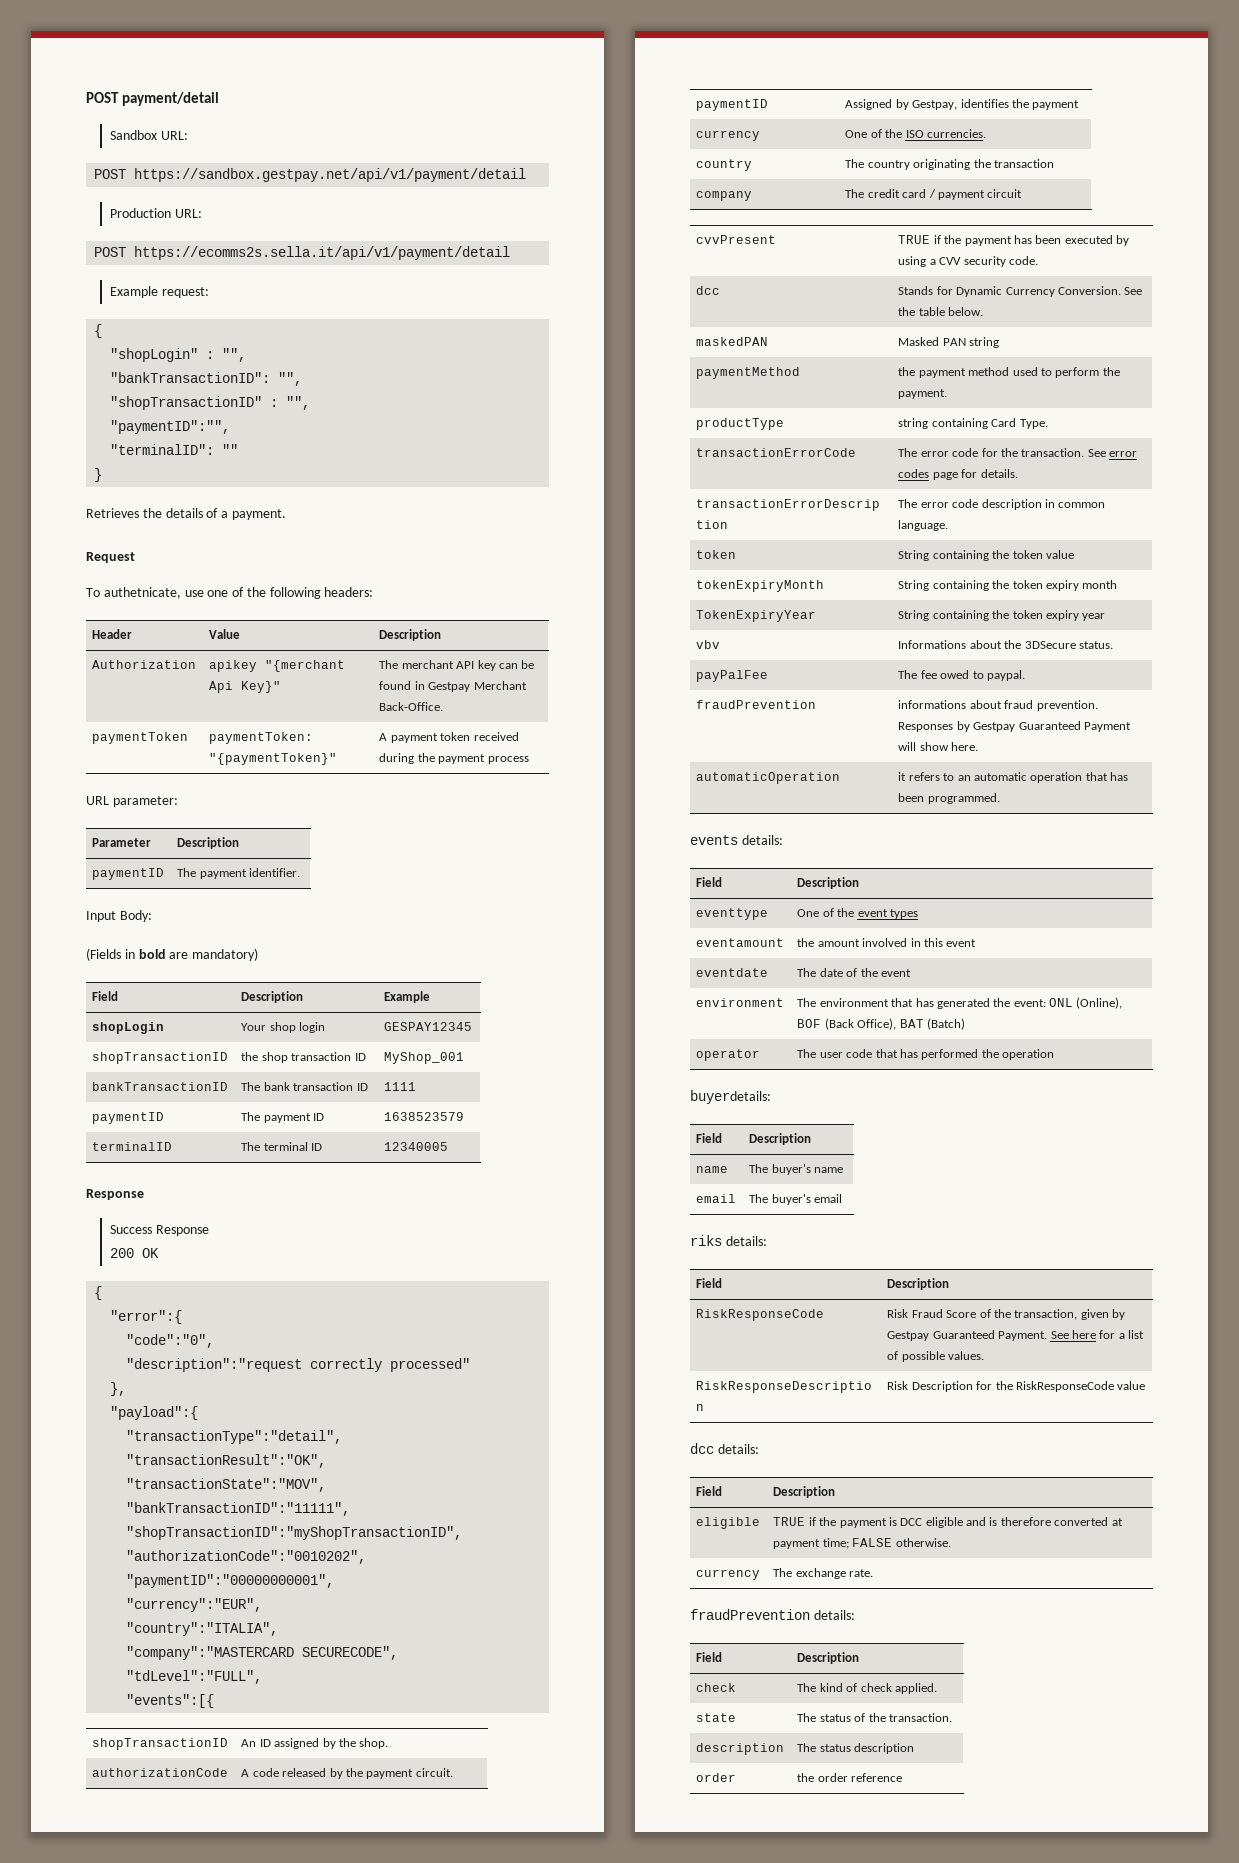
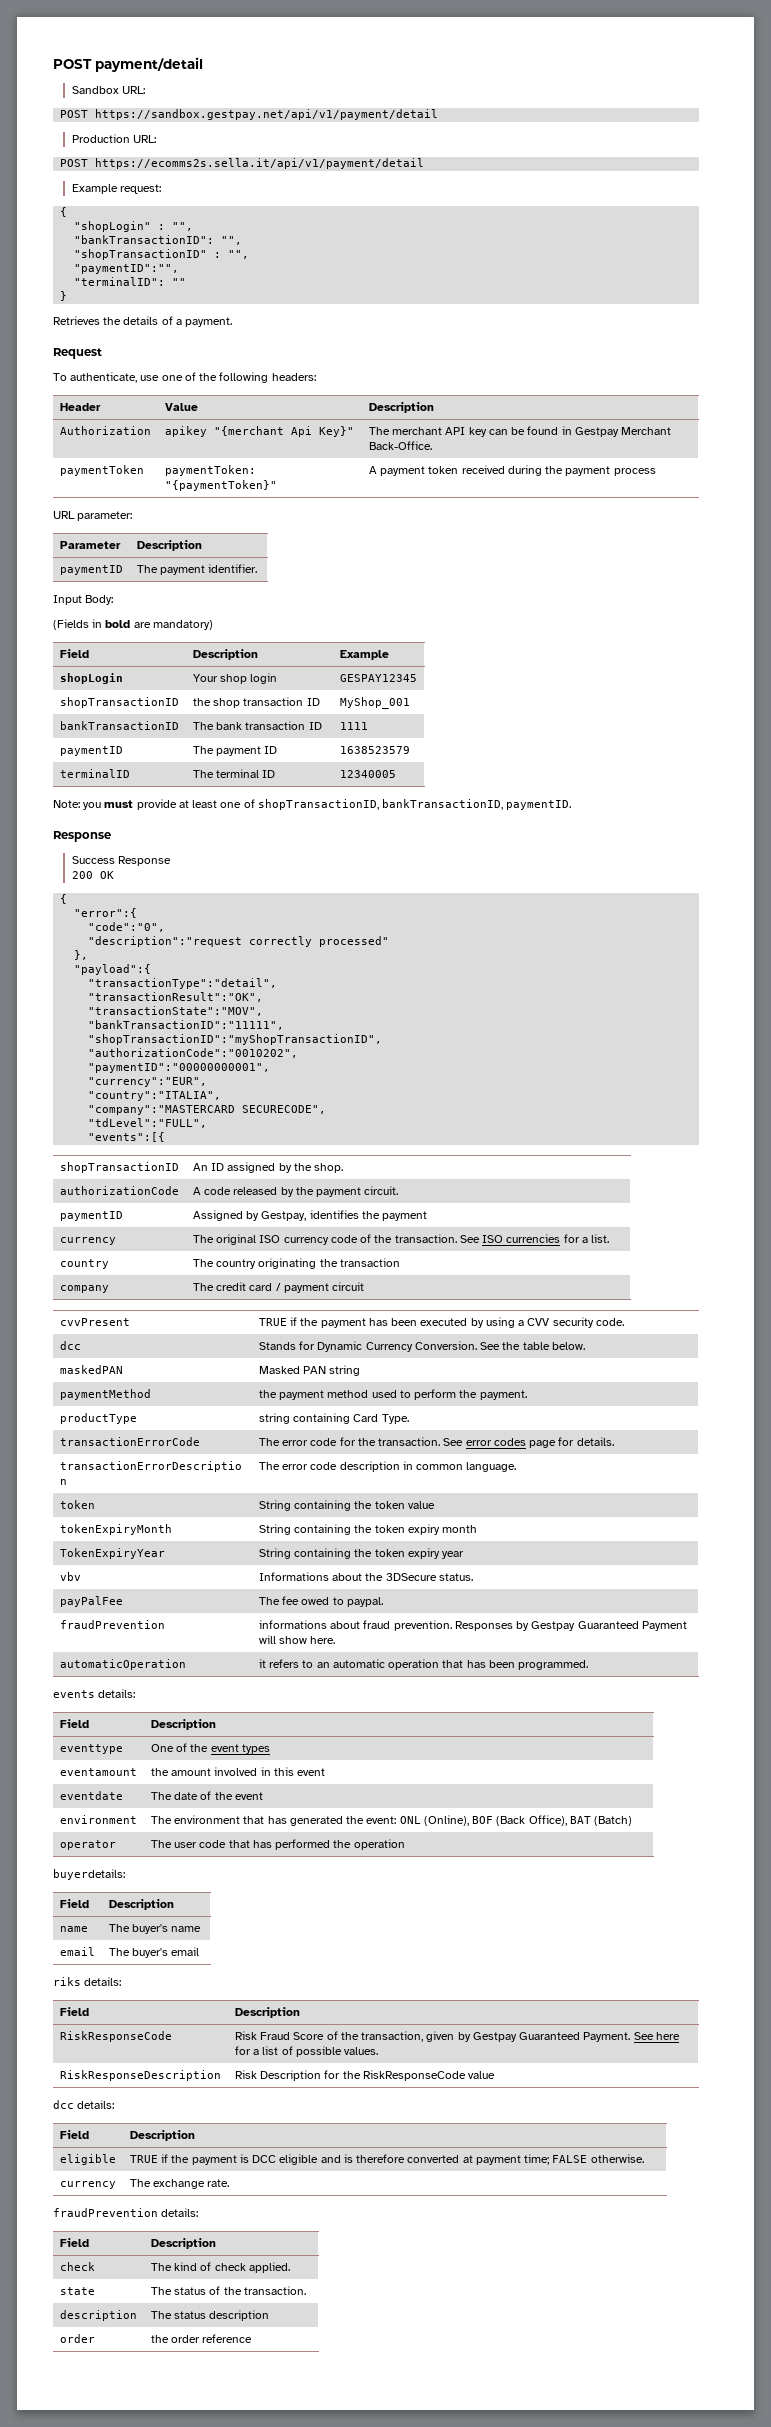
- To authetnicate, use one of the following headers:
+ To authenticate, use one of the following headers:
+ Note: you must provide at least one of shopTransactionID, bankTransactionID, paymentID.
- currency | One of the ISO currencies.
+ currency | The original ISO currency code of the transaction. See ISO currencies for a list.

